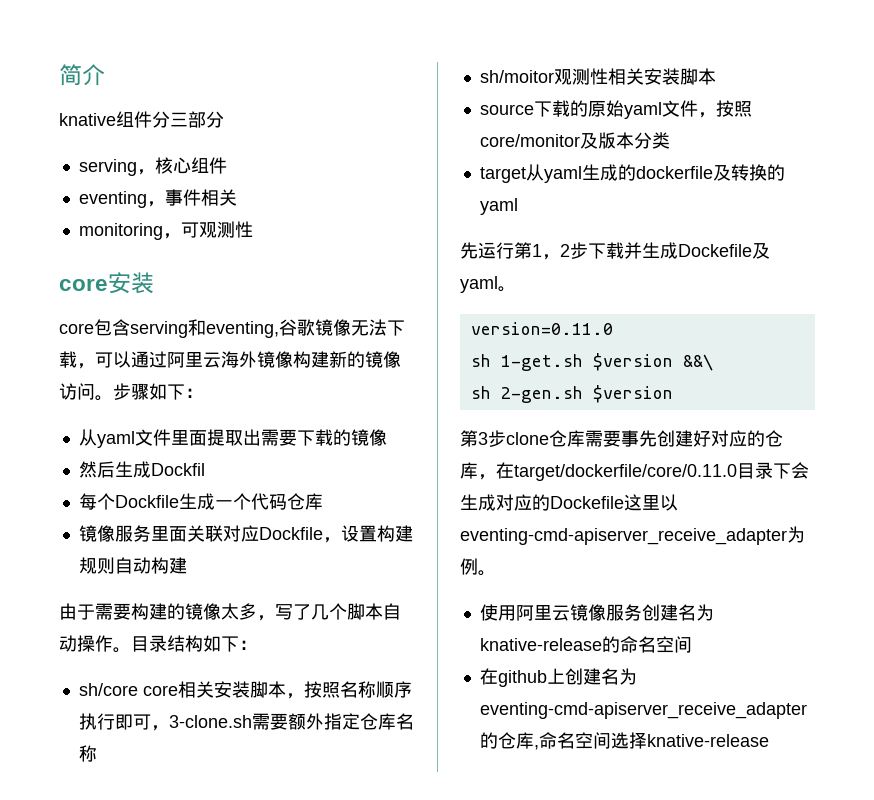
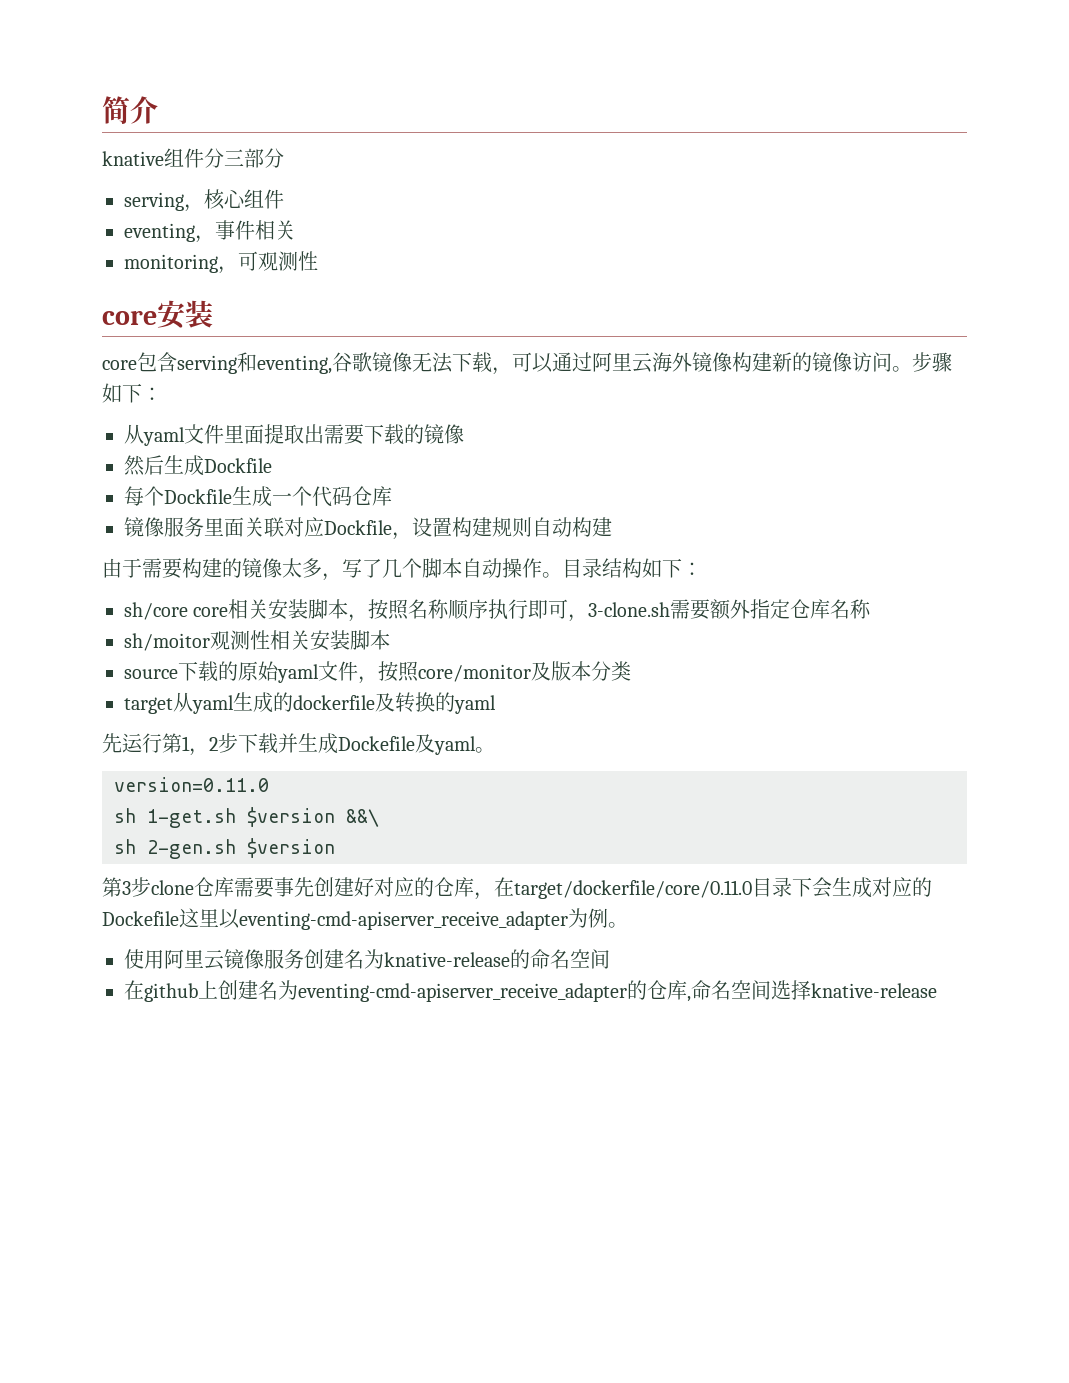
- 然后生成Dockfil
+ 然后生成Dockfile

